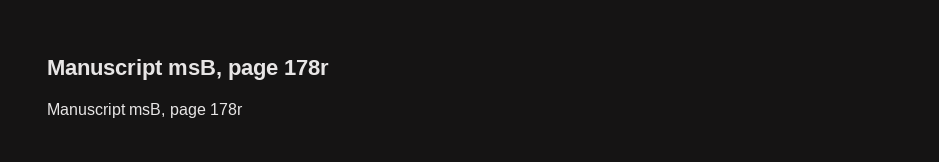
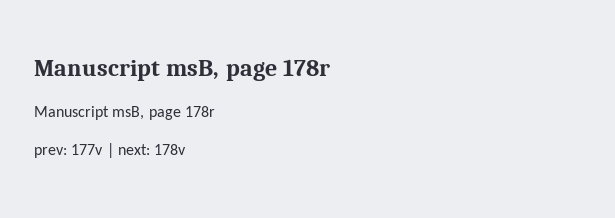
+ prev: 177v | next: 178v

